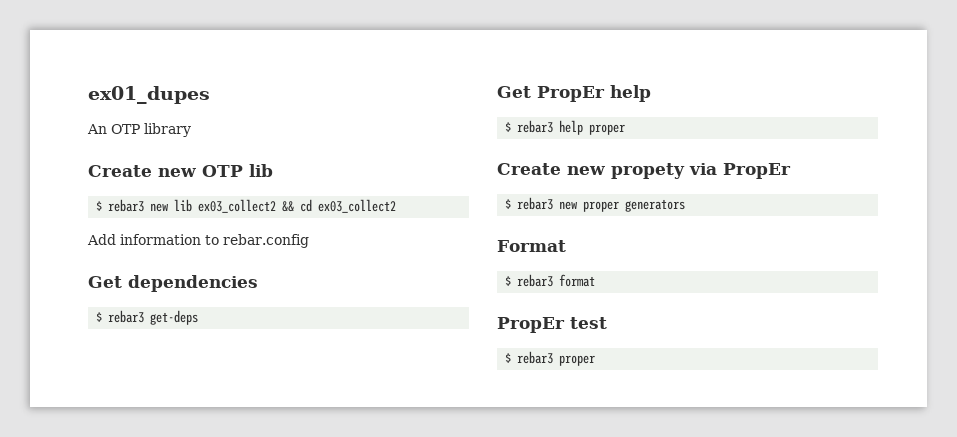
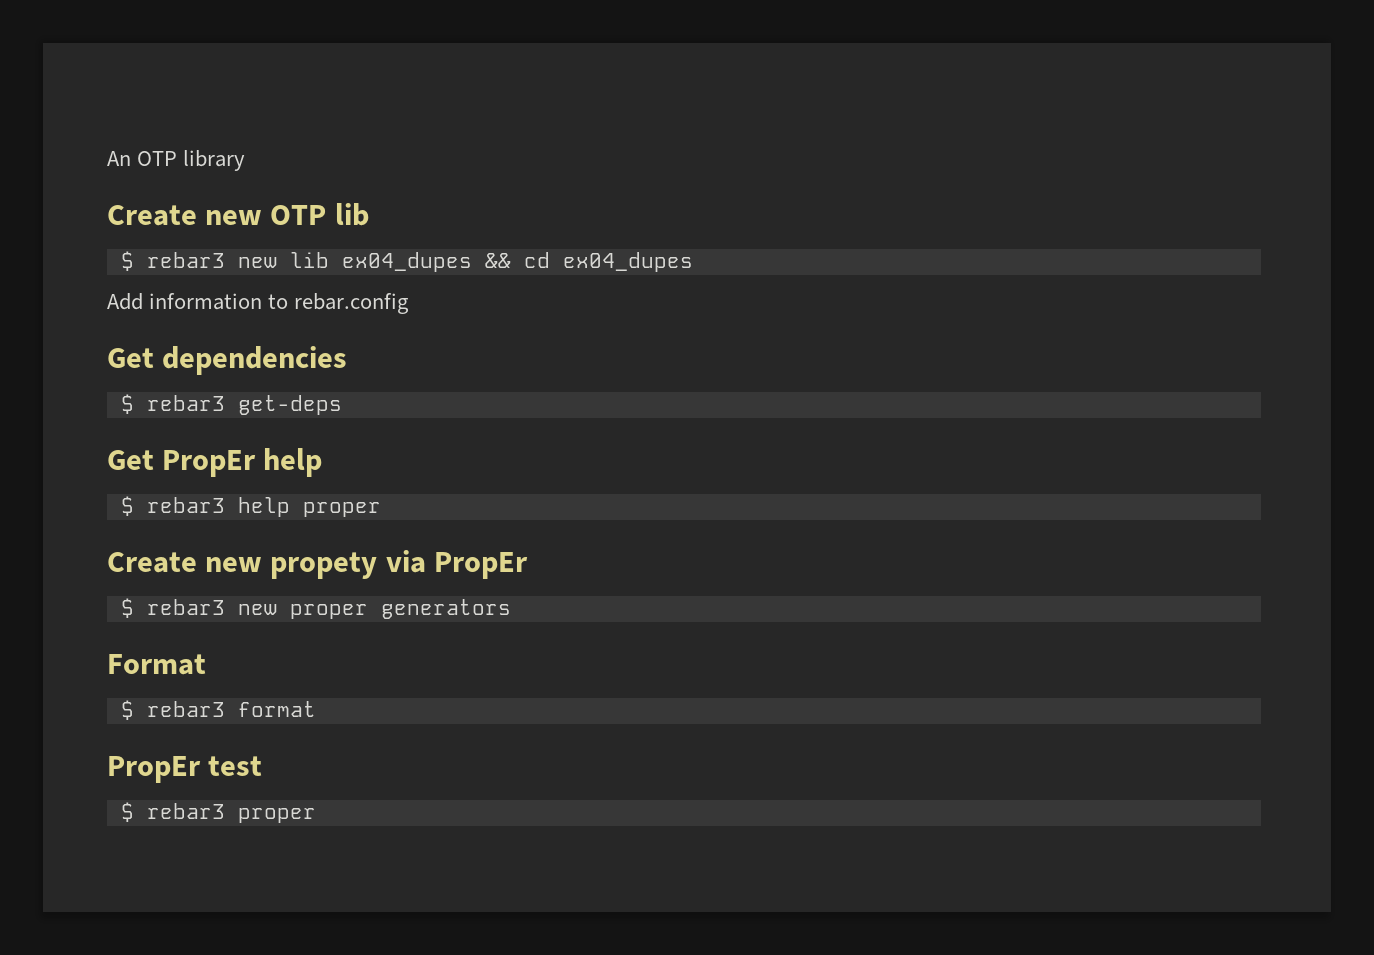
- ex01_dupes
- $ rebar3 new lib ex03_collect2 && cd ex03_collect2
+ $ rebar3 new lib ex04_dupes && cd ex04_dupes

